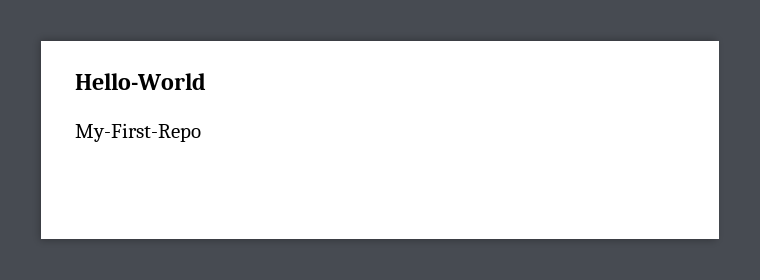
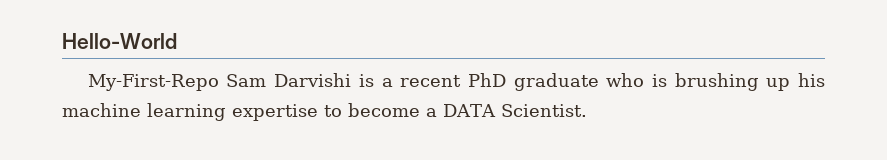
- My-First-Repo
+ My-First-Repo Sam Darvishi is a recent PhD graduate who is brushing up his machine learning expertise to become a DATA Scientist.

